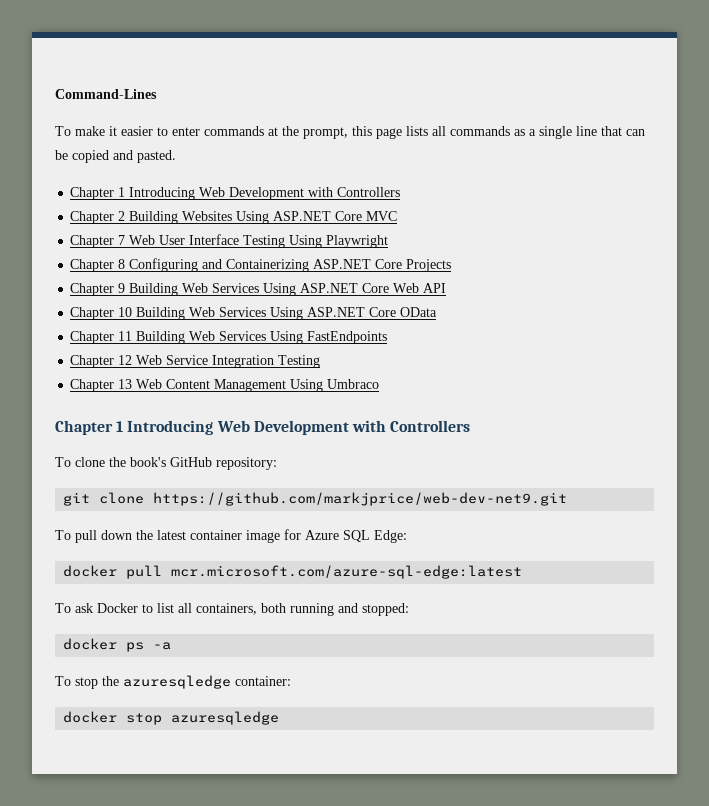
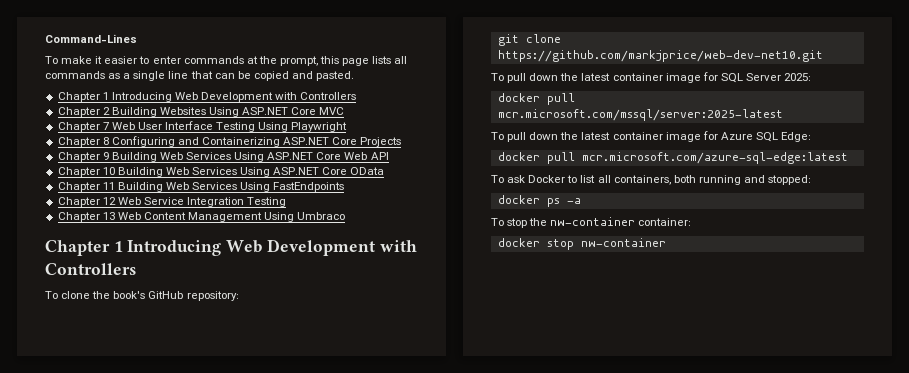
- git clone https://github.com/markjprice/web-dev-net9.git
+ git clone https://github.com/markjprice/web-dev-net10.git
+ To pull down the latest container image for SQL Server 2025:
+ docker pull mcr.microsoft.com/mssql/server:2025-latest
- To stop the azuresqledge container:
+ To stop the nw-container container:
- docker stop azuresqledge
+ docker stop nw-container

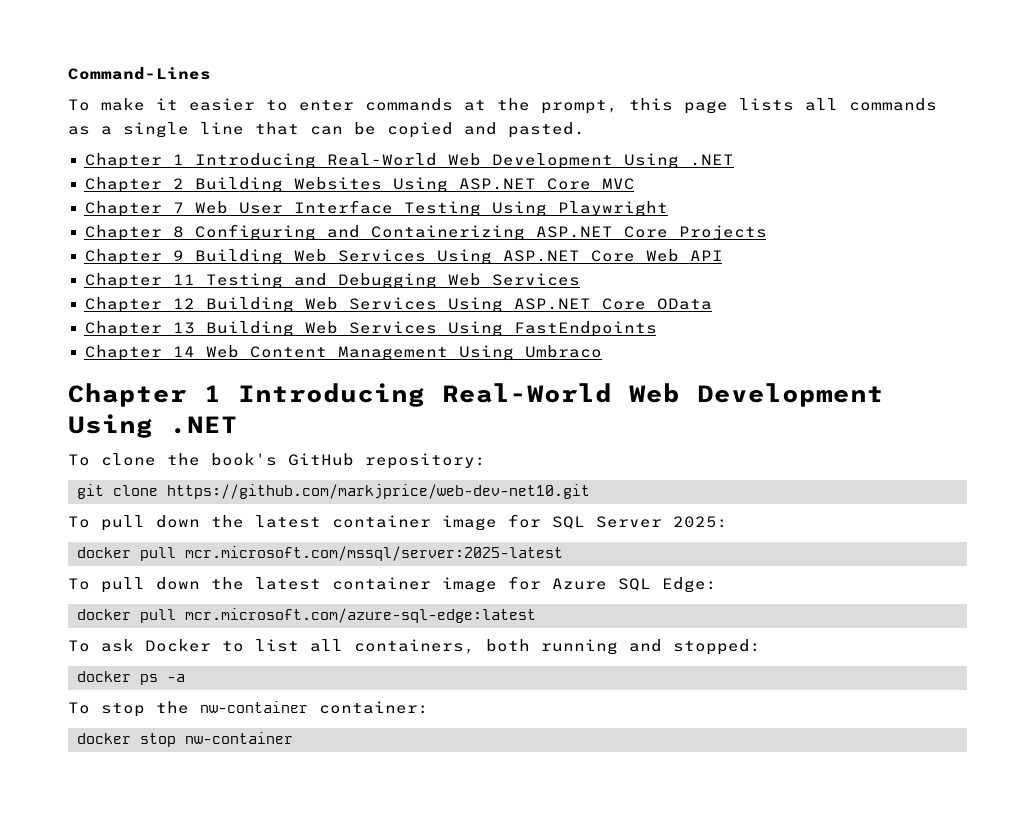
  To make it easier to enter commands at the prompt, this page lists all commands as a single line that can be copied and pasted.
- Chapter 1 Introducing Web Development with Controllers
+ Chapter 1 Introducing Real-World Web Development Using .NET
- Chapter 10 Building Web Services Using ASP.NET Core OData
+ Chapter 11 Testing and Debugging Web Services
+ Chapter 12 Building Web Services Using ASP.NET Core OData
- Chapter 11 Building Web Services Using FastEndpoints
+ Chapter 13 Building Web Services Using FastEndpoints
- Chapter 12 Web Service Integration Testing
- Chapter 13 Web Content Management Using Umbraco
- Chapter 1 Introducing Web Development with Controllers
+ Chapter 14 Web Content Management Using Umbraco
+ Chapter 1 Introducing Real-World Web Development Using .NET

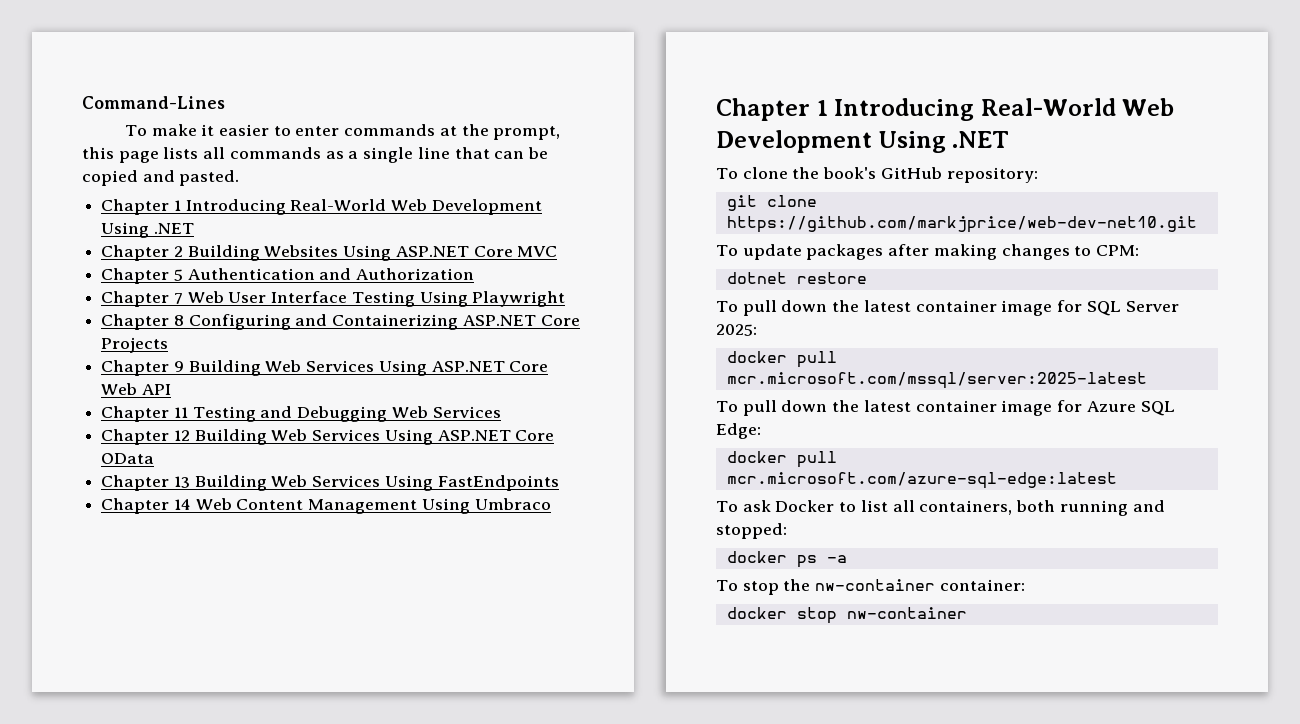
+ Chapter 5 Authentication and Authorization
+ To update packages after making changes to CPM:
+ dotnet restore

